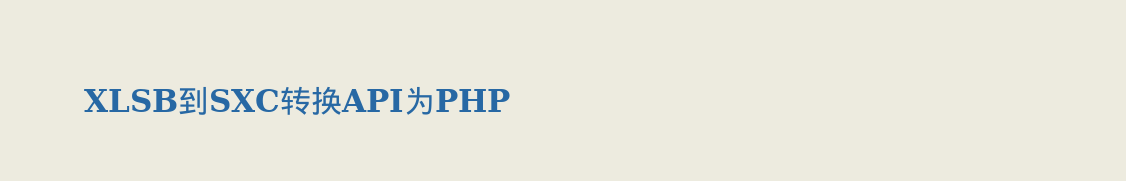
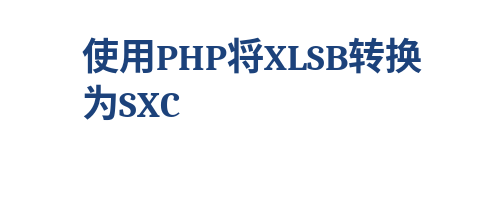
- XLSB到SXC转换API为PHP
+ 使用PHP将XLSB转换为SXC

